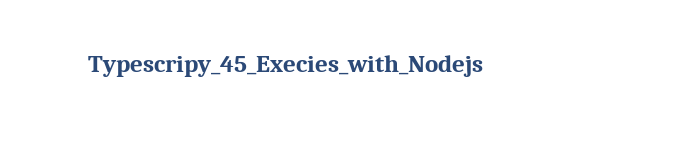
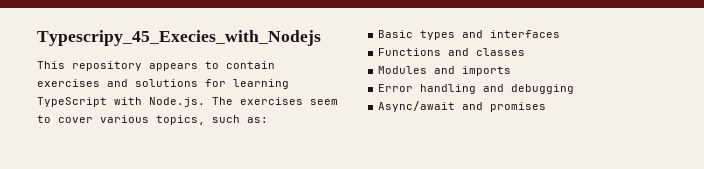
+ This repository appears to contain exercises and solutions for learning TypeScript with Node.js. The exercises seem to cover various topics, such as:
+ Basic types and interfaces
+ Functions and classes
+ Modules and imports
+ Error handling and debugging
+ Async/await and promises

